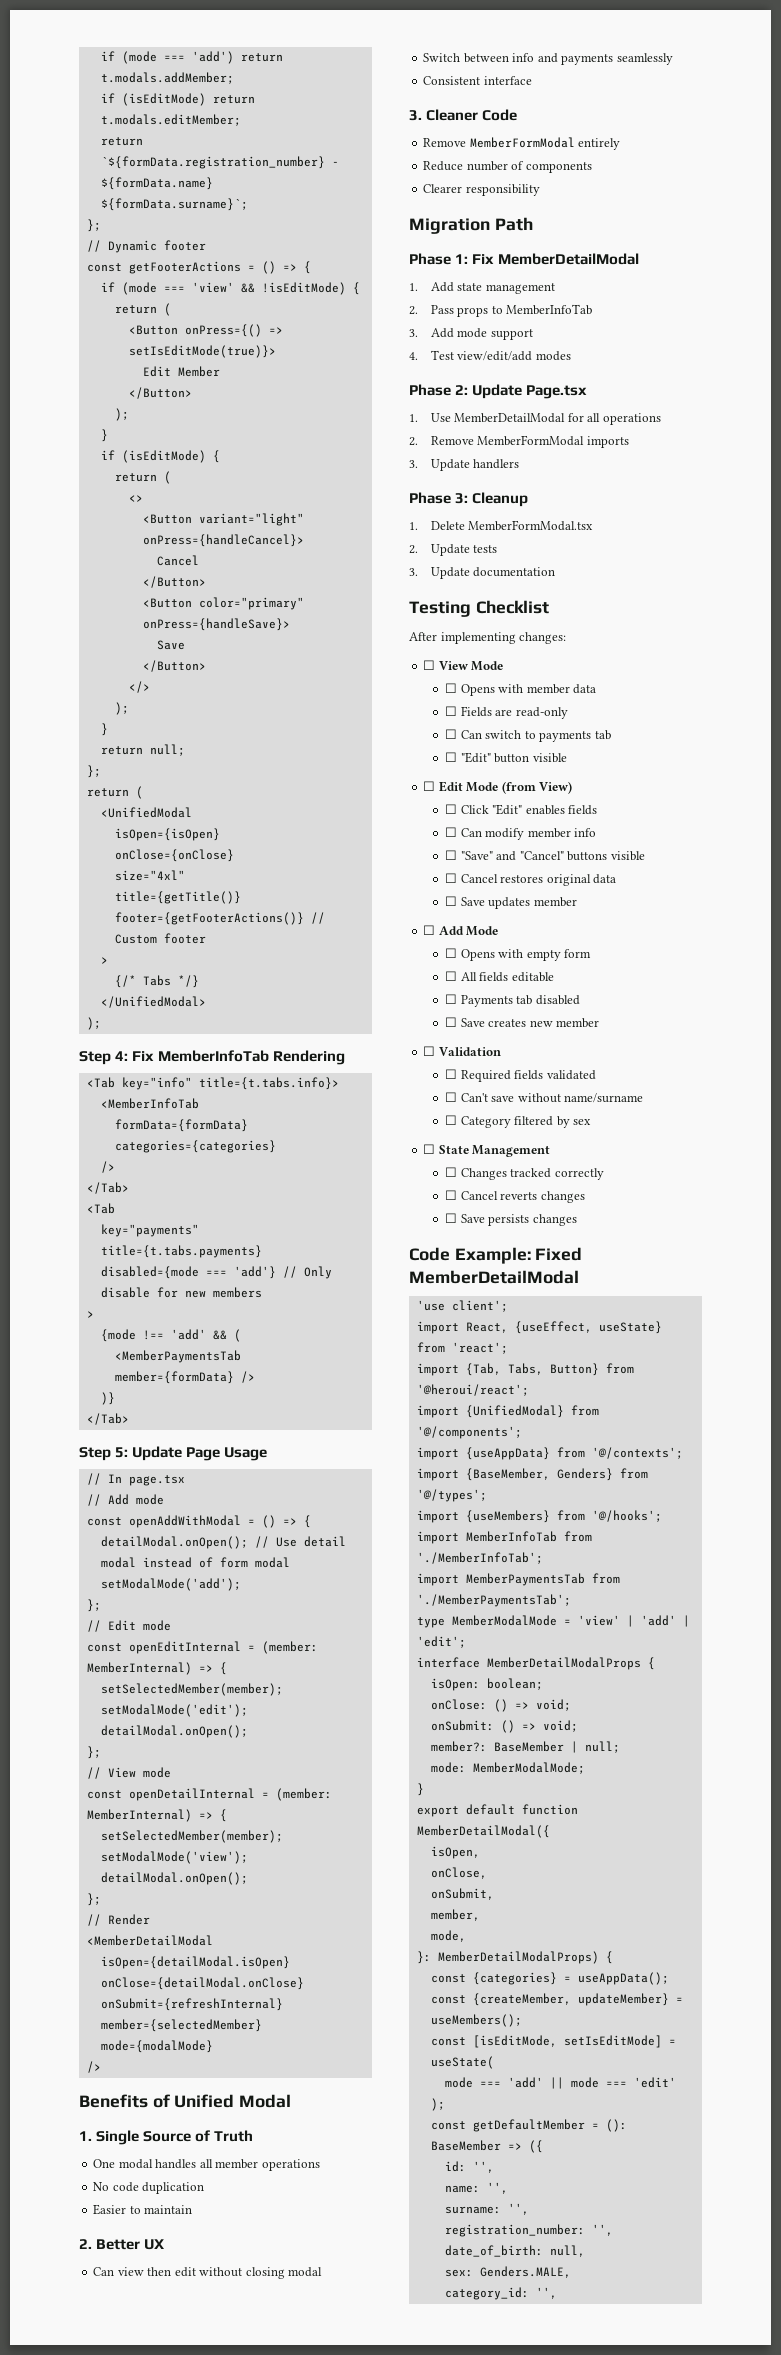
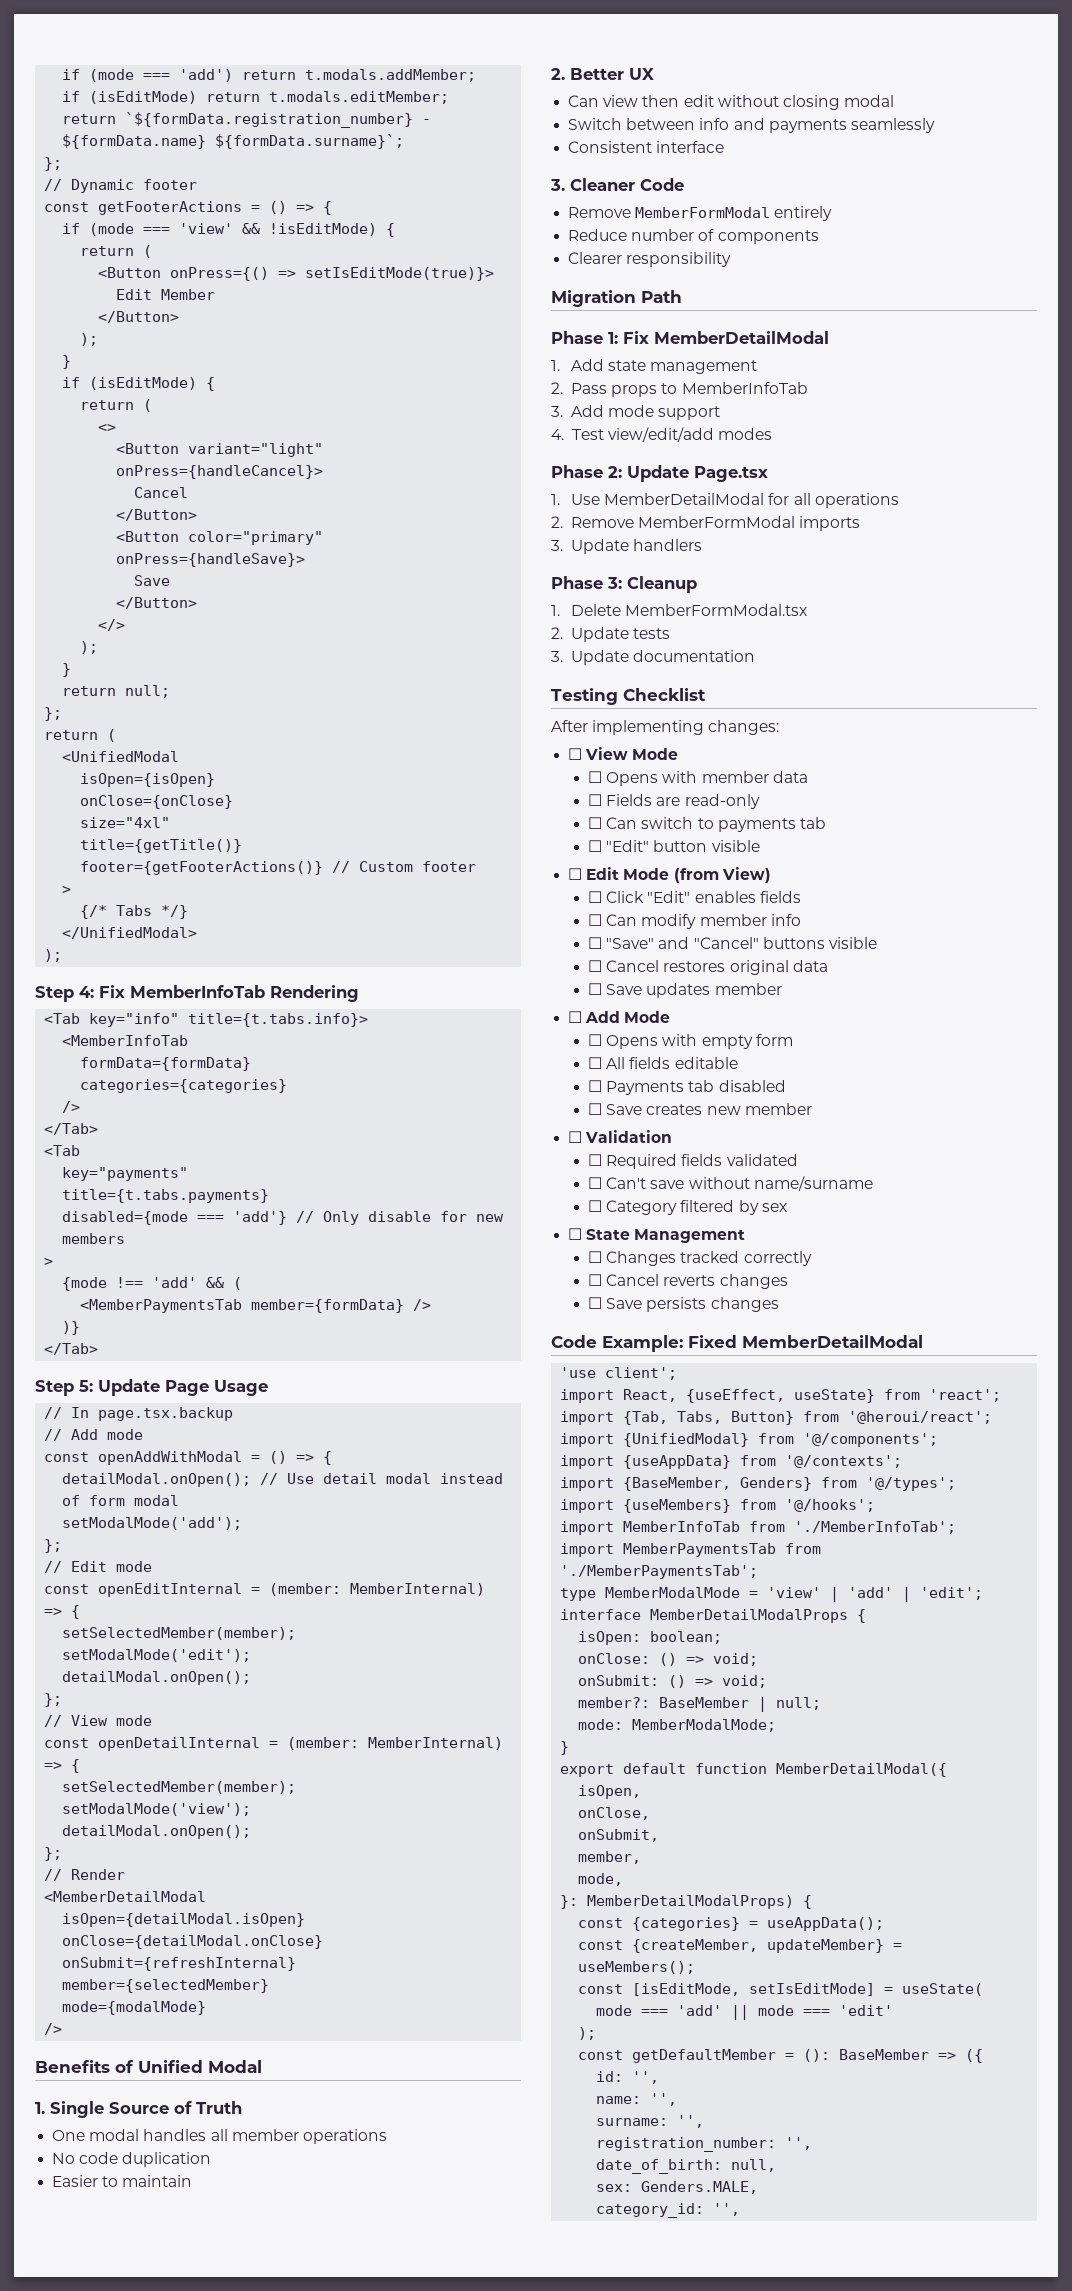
- // In page.tsx
+ // In page.tsx.backup

